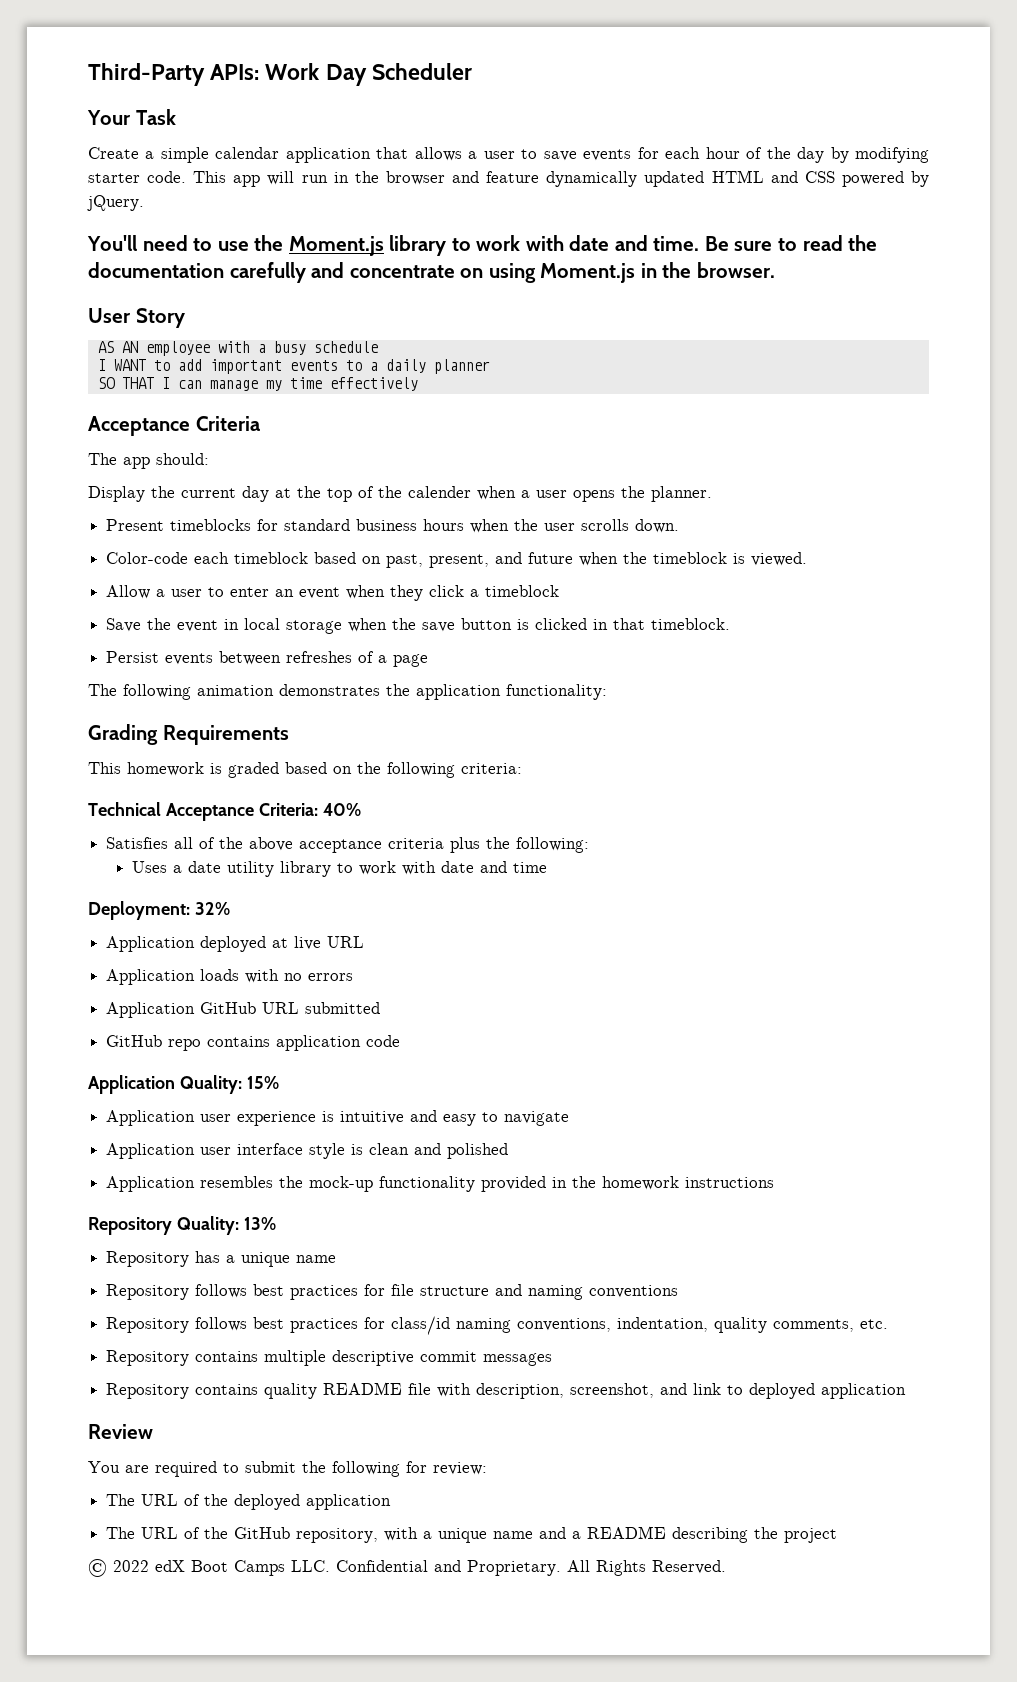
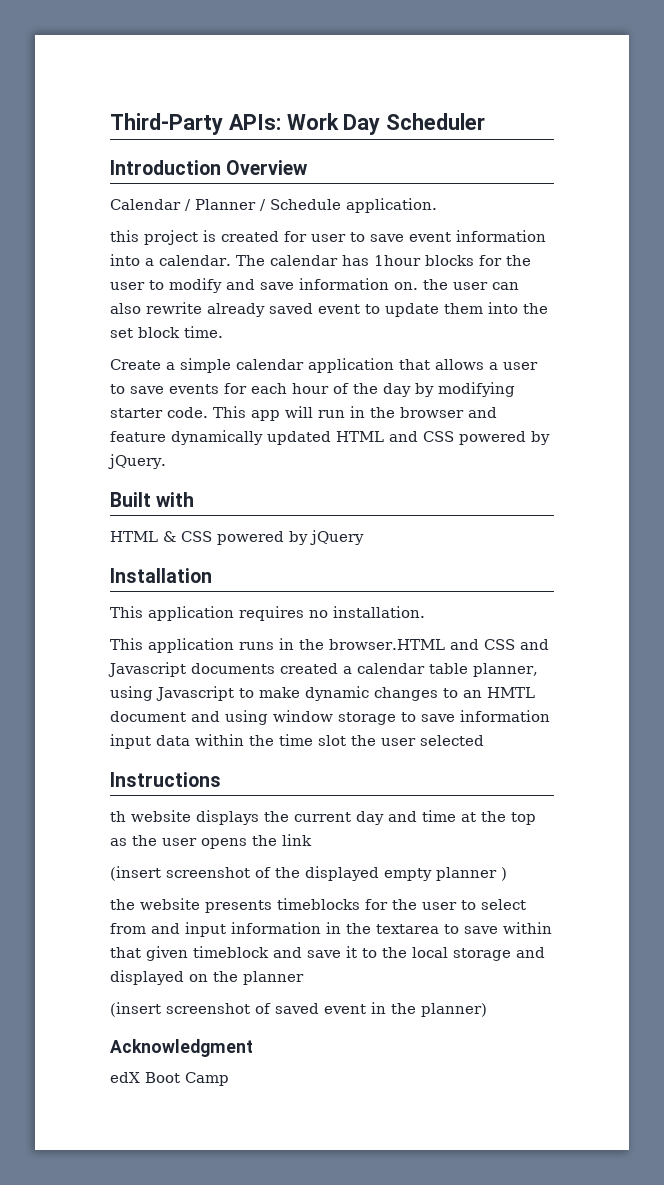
- Your Task
+ Introduction Overview
+ Calendar / Planner / Schedule application.
+ this project is created for user to save event information into a calendar. The calendar has 1hour blocks for the user to modify and save information on. the user can also rewrite already saved event to update them into the set block time.
- You'll need to use the Moment.js library to work with date and time. Be sure to read the documentation carefully and concentrate on using Moment.js in the browser.
- User Story
- AS AN employee with a busy schedule
- I WANT to add important events to a daily planner
- SO THAT I can manage my time effectively
- Acceptance Criteria
- The app should:
- Display the current day at the top of the calender when a user opens the planner.
- Present timeblocks for standard business hours when the user scrolls down.
- Color-code each timeblock based on past, present, and future when the timeblock is viewed.
- Allow a user to enter an event when they click a timeblock
- Save the event in local storage when the save button is clicked in that timeblock.
- Persist events between refreshes of a page
- The following animation demonstrates the application functionality:
- Grading Requirements
- This homework is graded based on the following criteria:
- Technical Acceptance Criteria: 40%
- Satisfies all of the above acceptance criteria plus the following:
- Uses a date utility library to work with date and time
- Deployment: 32%
- Application deployed at live URL
- Application loads with no errors
- Application GitHub URL submitted
- GitHub repo contains application code
- Application Quality: 15%
- Application user experience is intuitive and easy to navigate
- Application user interface style is clean and polished
- Application resembles the mock-up functionality provided in the homework instructions
- Repository Quality: 13%
- Repository has a unique name
- Repository follows best practices for file structure and naming conventions
- Repository follows best practices for class/id naming conventions, indentation, quality comments, etc.
- Repository contains multiple descriptive commit messages
- Repository contains quality README file with description, screenshot, and link to deployed application
- Review
- You are required to submit the following for review:
- The URL of the deployed application
- The URL of the GitHub repository, with a unique name and a README describing the project
- © 2022 edX Boot Camps LLC. Confidential and Proprietary. All Rights Reserved.
+ Built with
+ HTML & CSS powered by jQuery
+ Installation
+ This application requires no installation.
+ This application runs in the browser.HTML and CSS and Javascript documents created a calendar table planner, using Javascript to make dynamic changes to an HMTL document and using window storage to save information input data within the time slot the user selected
+ Instructions
+ th website displays the current day and time at the top as the user opens the link
+ (insert screenshot of the displayed empty planner )
+ the website presents timeblocks for the user to select from and input information in the textarea to save within that given timeblock and save it to the local storage and displayed on the planner
+ (insert screenshot of saved event in the planner)
+ Acknowledgment
+ edX Boot Camp

